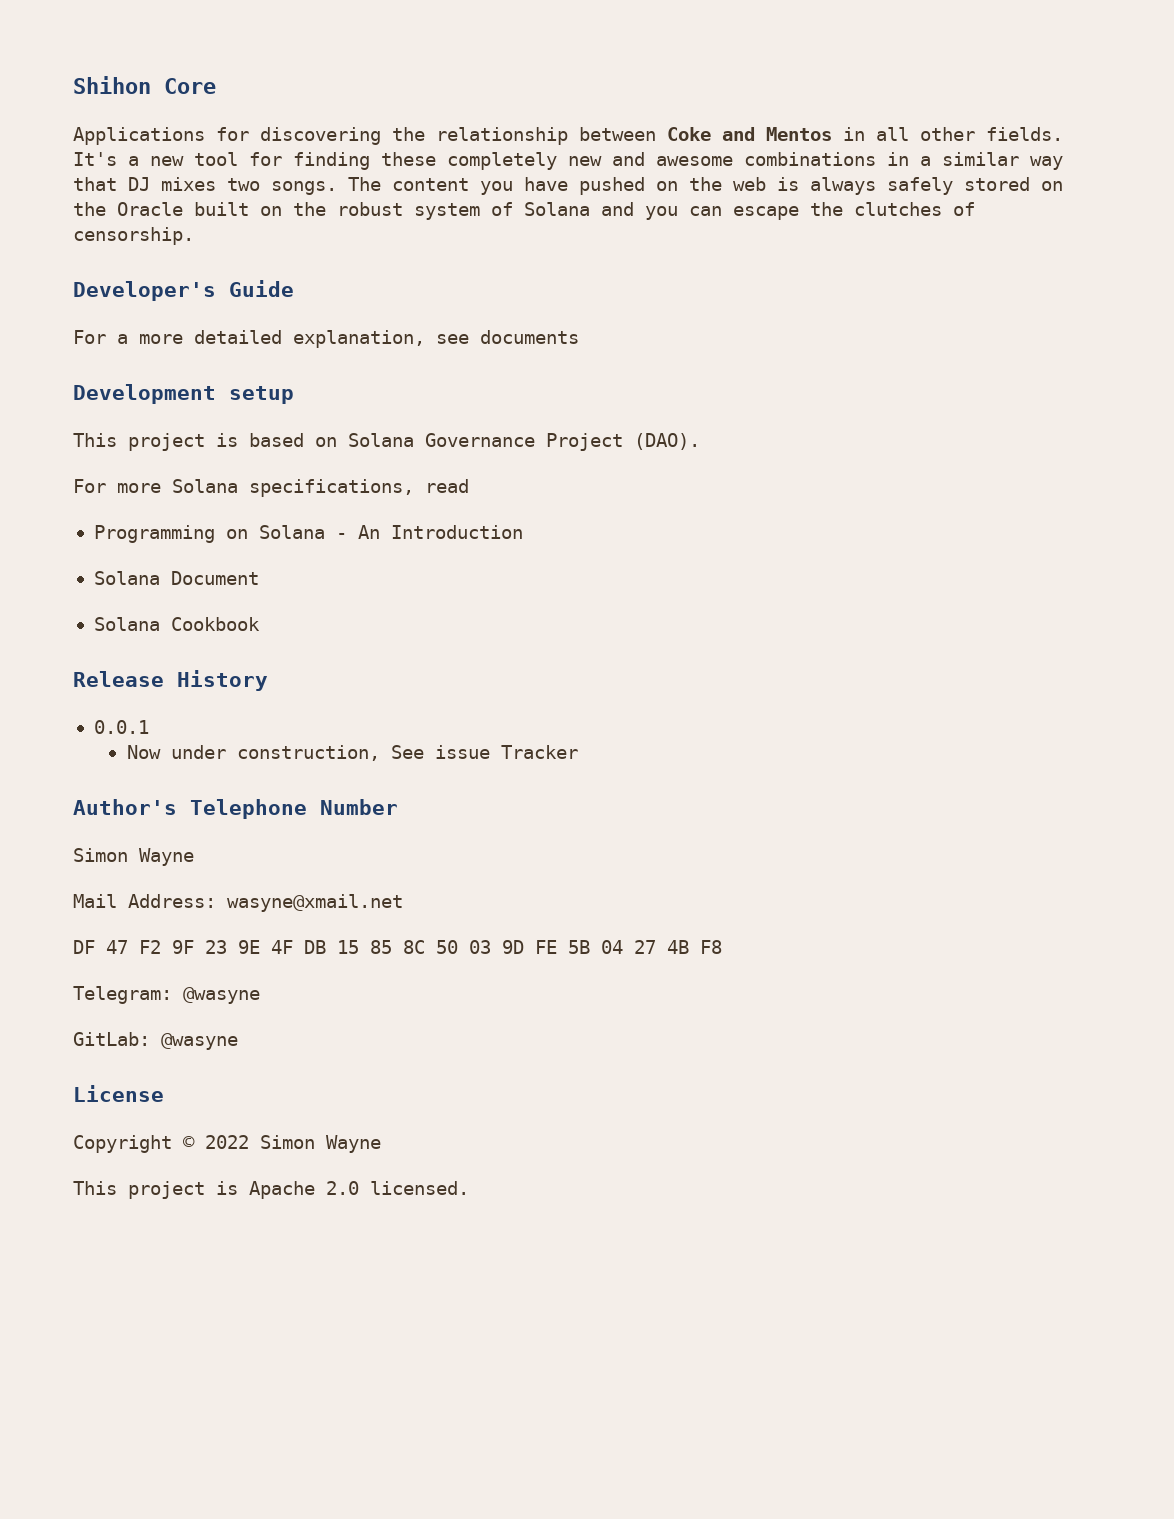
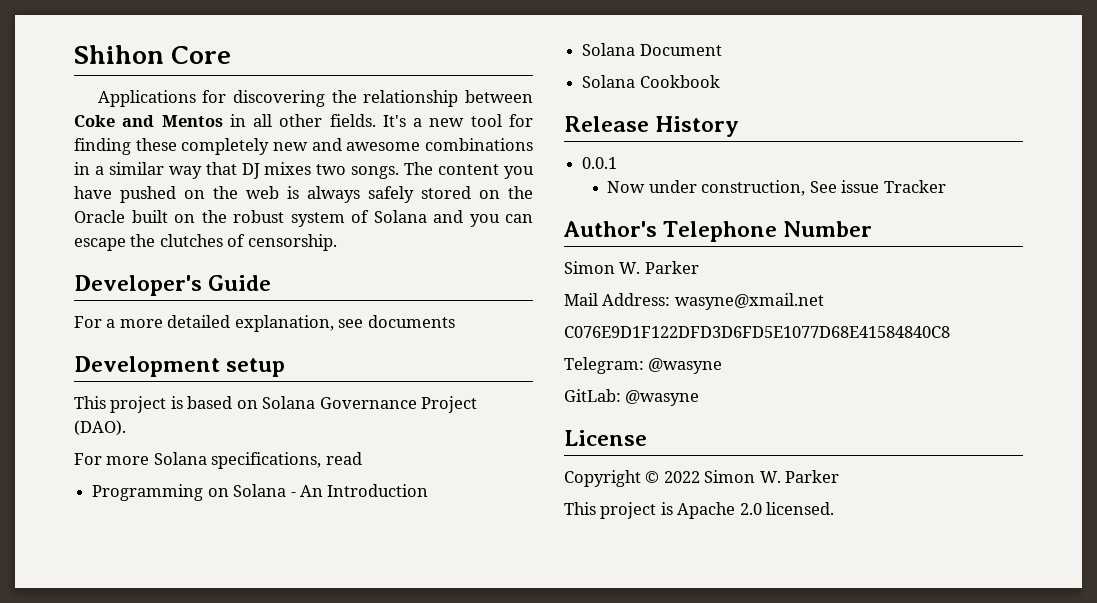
  Author's Telephone Number
- Simon Wayne
+ Simon W. Parker
- DF 47 F2 9F 23 9E 4F DB 15 85 8C 50 03 9D FE 5B 04 27 4B F8
+ C076E9D1F122DFD3D6FD5E1077D68E41584840C8
- Copyright © 2022 Simon Wayne
+ Copyright © 2022 Simon W. Parker

